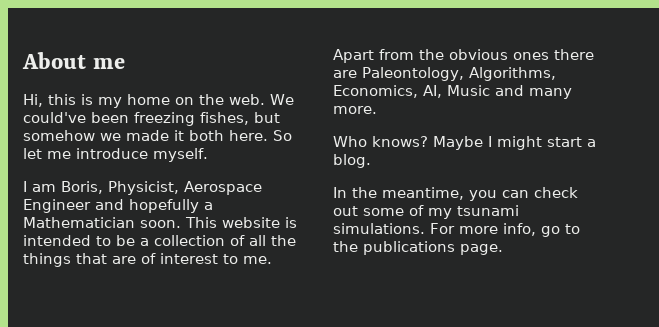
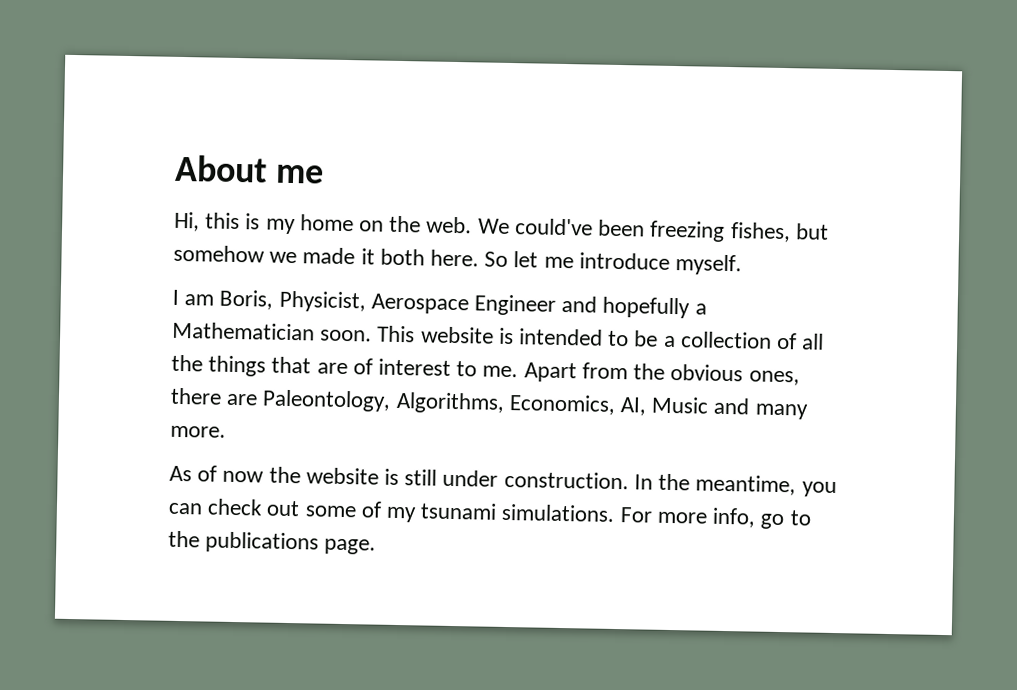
- Apart from the obvious ones there are Paleontology, Algorithms, Economics, AI, Music and many more.
+ Apart from the obvious ones, there are Paleontology, Algorithms, Economics, AI, Music and many more.
- Who knows? Maybe I might start a blog.
- In the meantime, you can check out some of my tsunami simulations.
+ As of now the website is still under construction. In the meantime, you can check out some of my tsunami simulations.

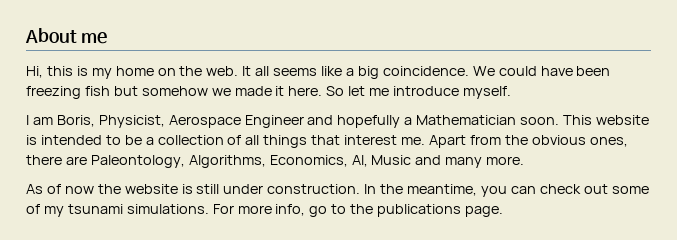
- We could've been freezing fishes, but somehow we made it both here.
+ It all seems like a big coincidence. We could have been freezing fish but somehow we made it here.
- This website is intended to be a collection of all the things that are of interest to me.
+ This website is intended to be a collection of all things that interest me.

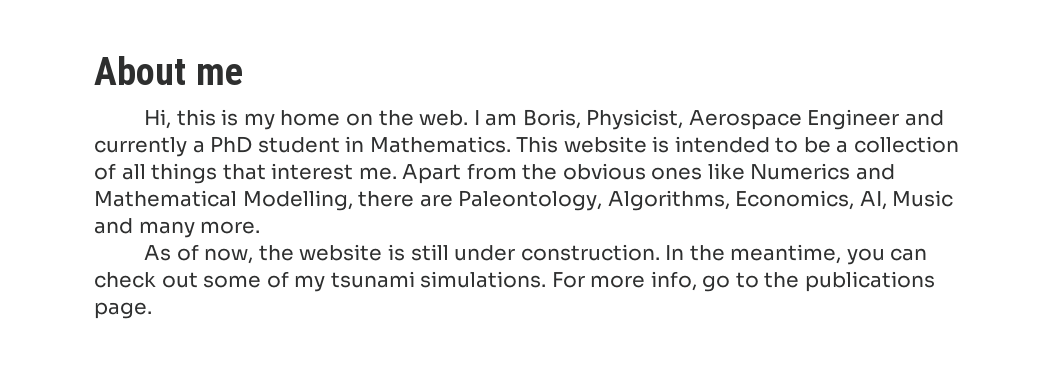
- Hi, this is my home on the web. It all seems like a big coincidence. We could have been freezing fish but somehow we made it here. So let me introduce myself.
- I am Boris, Physicist, Aerospace Engineer and hopefully a Mathematician soon.
+ Hi, this is my home on the web. I am Boris, Physicist, Aerospace Engineer and currently a PhD student in Mathematics.
- Apart from the obvious ones, there are Paleontology, Algorithms, Economics, AI, Music and many more.
+ Apart from the obvious ones like Numerics and Mathematical Modelling, there are Paleontology, Algorithms, Economics, AI, Music and many more.
- As of now the website is still under construction.
+ As of now, the website is still under construction.

